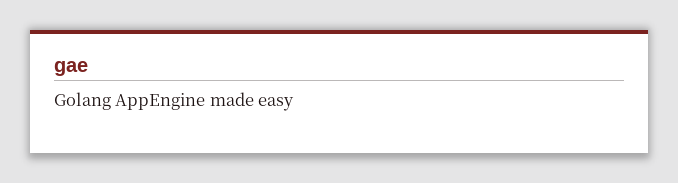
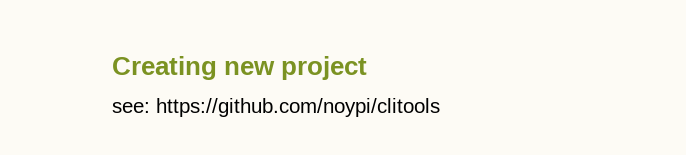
- gae
- Golang AppEngine made easy
+ Creating new project
+ see: https://github.com/noypi/clitools

